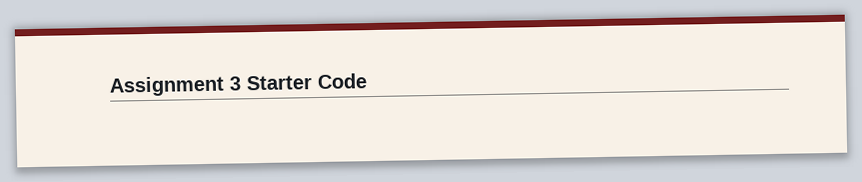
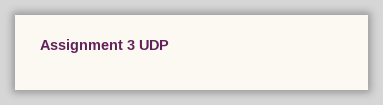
- Assignment 3 Starter Code
+ Assignment 3 UDP

